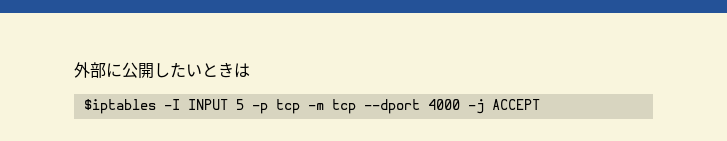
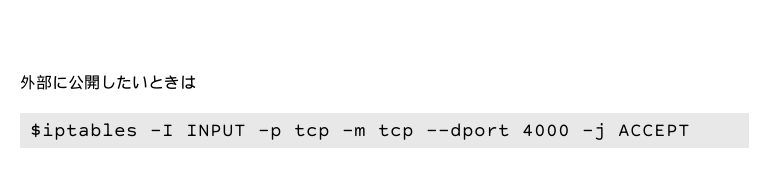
- $iptables -I INPUT 5 -p tcp -m tcp --dport 4000 -j ACCEPT
+ $iptables -I INPUT -p tcp -m tcp --dport 4000 -j ACCEPT

